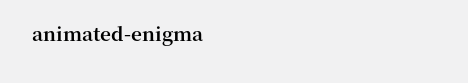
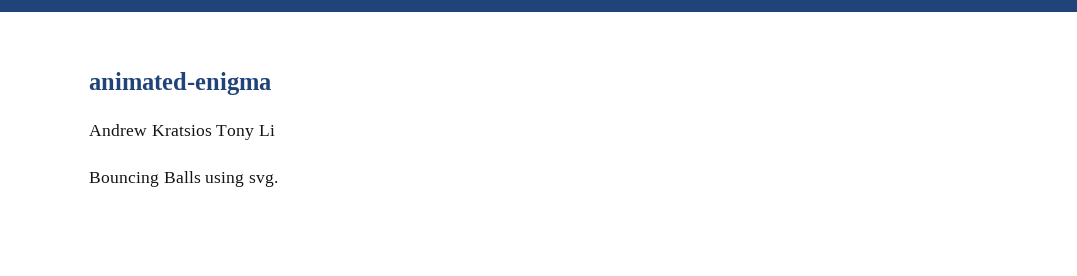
+ Andrew Kratsios Tony Li
+ Bouncing Balls using svg.

